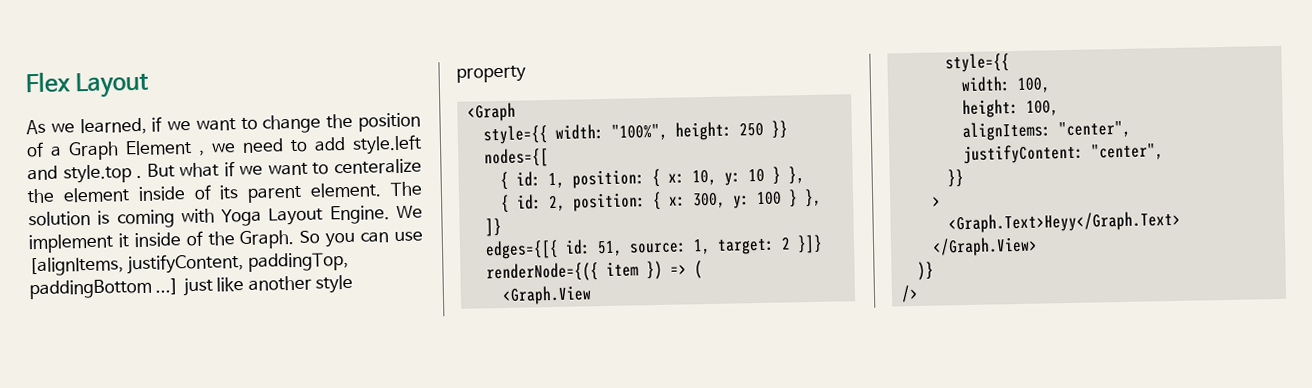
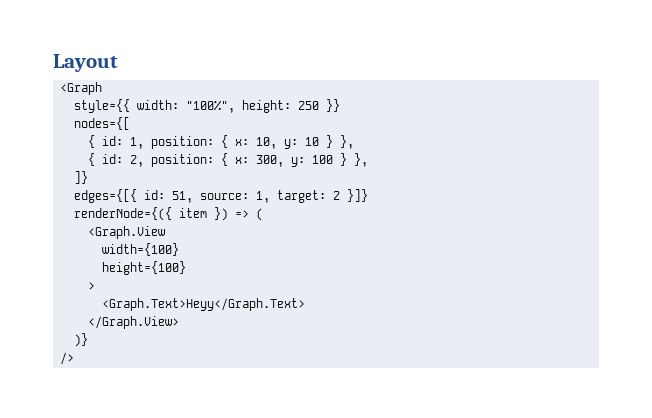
- Flex Layout
- As we learned, if we want to change the position of a Graph Element , we need to add style.left and style.top . But what if we want to centeralize the element inside of its parent element. The solution is coming with Yoga Layout Engine. We implement it inside of the Graph. So you can use [alignItems, justifyContent, paddingTop, paddingBottom ...] just like another style property
+ Layout
  <Graph.View
- style={{
- width: 100,
- height: 100,
- alignItems: "center",
- justifyContent: "center",
- }}
+ width={100}
+ height={100}

